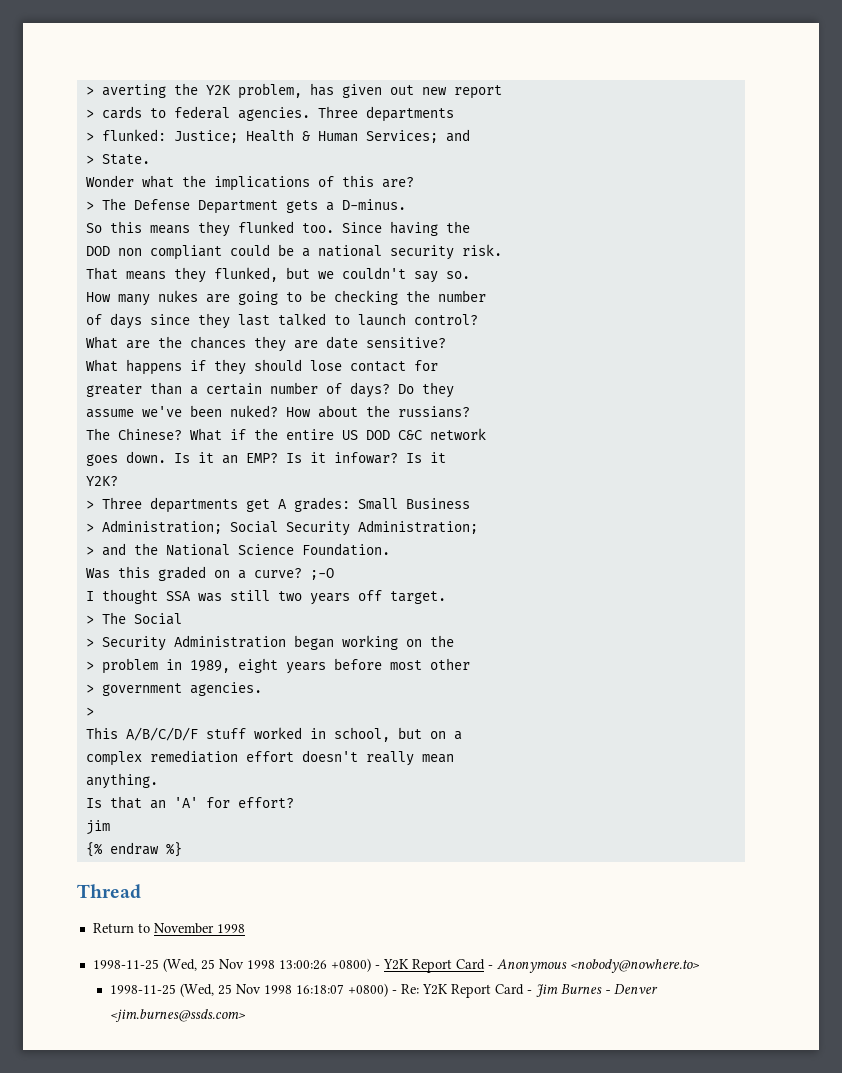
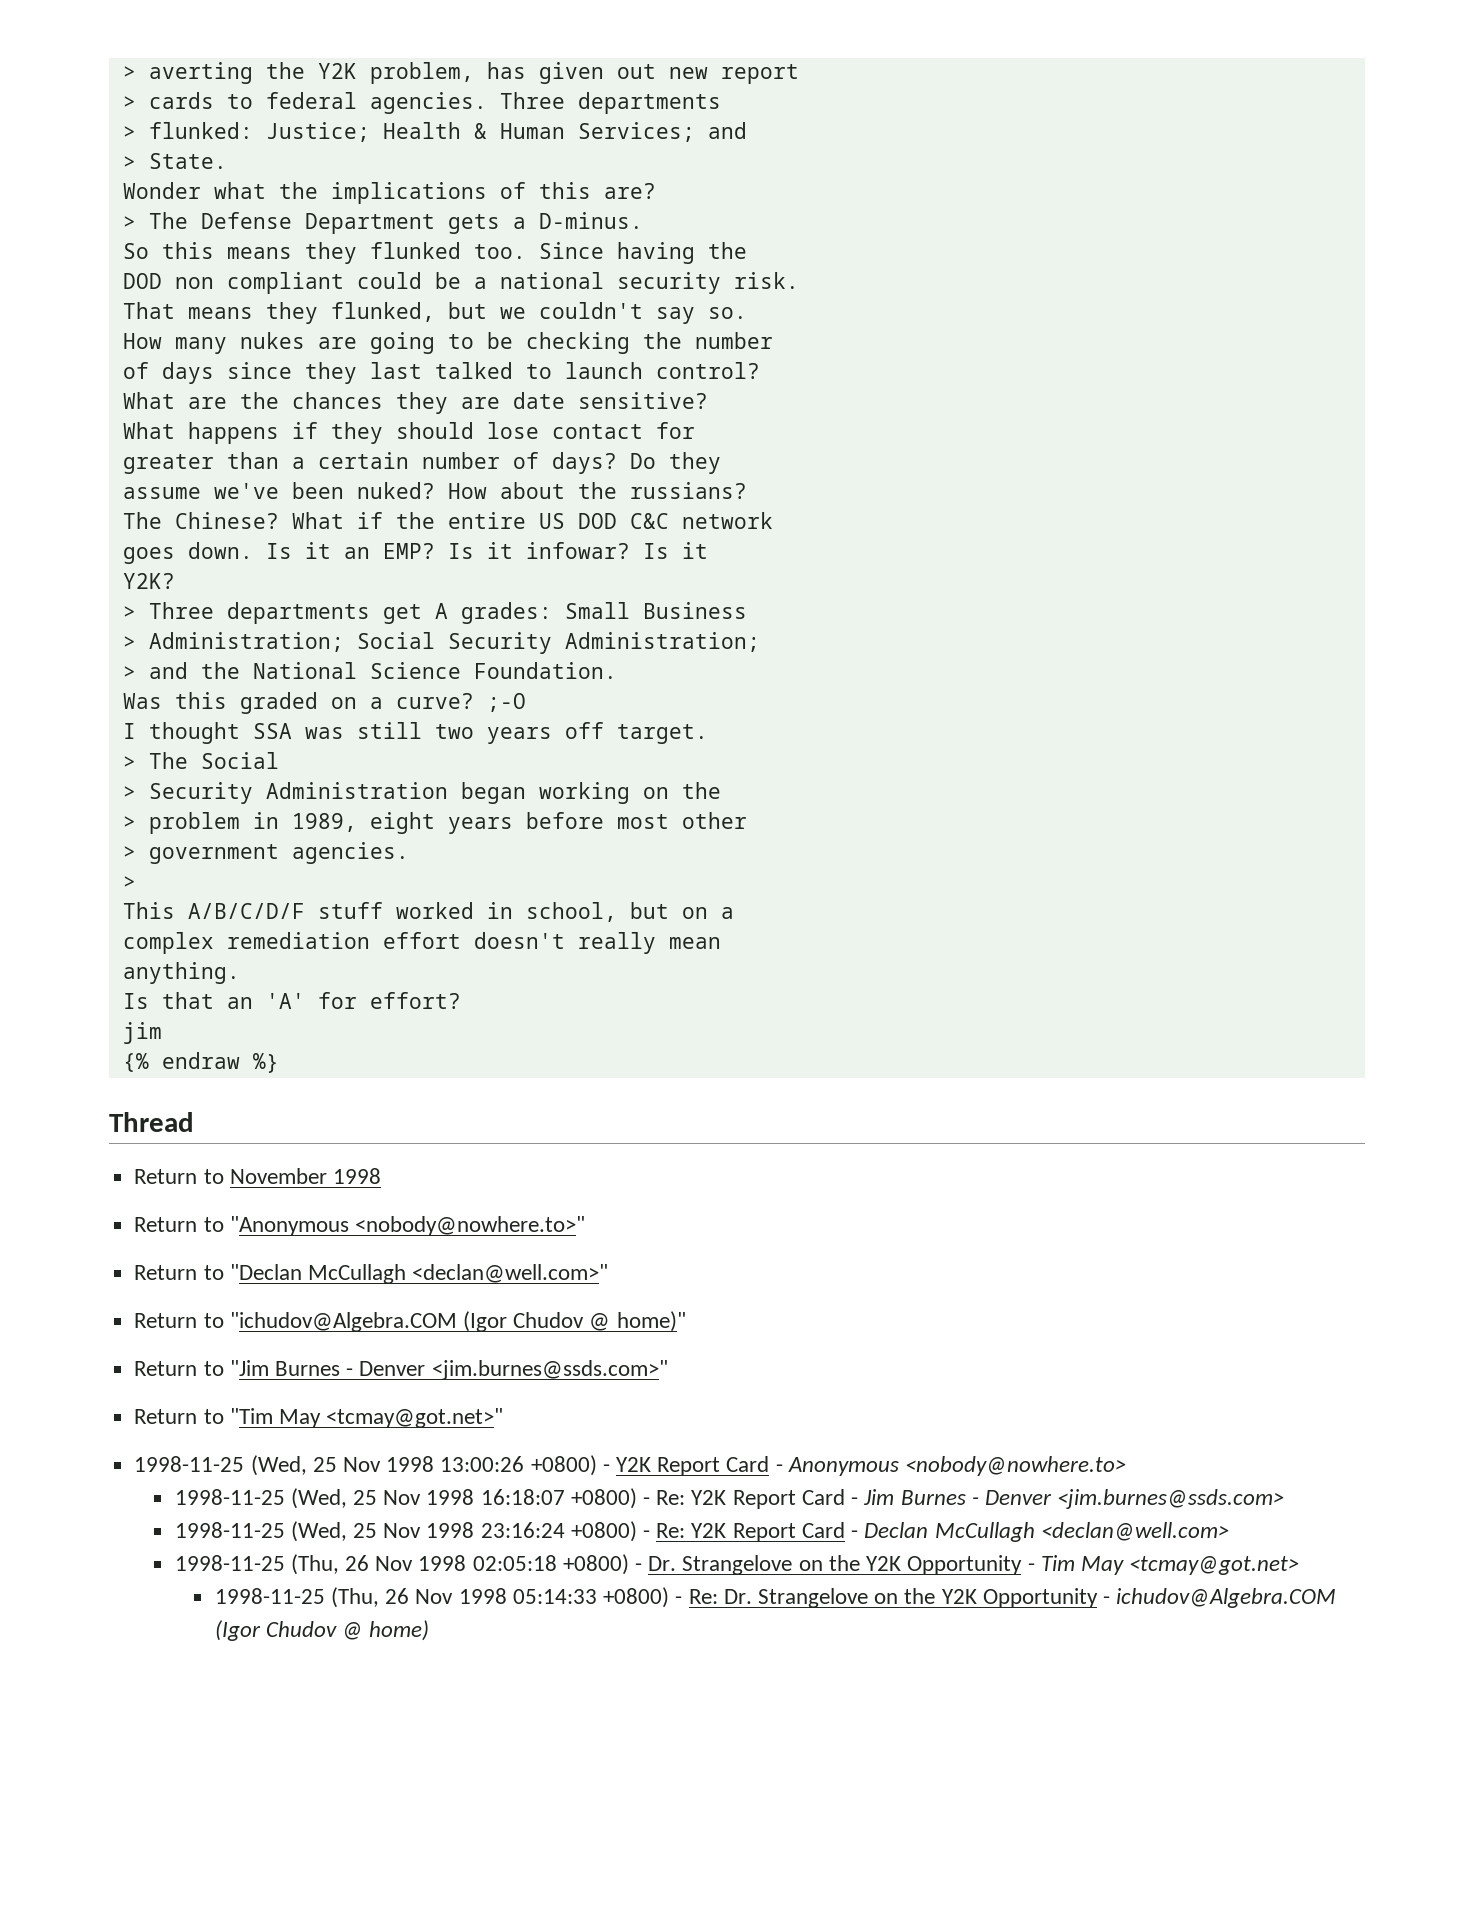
+ Return to "Anonymous <nobody@nowhere.to>"
+ Return to "Declan McCullagh <declan@well.com>"
+ Return to "ichudov@Algebra.COM (Igor Chudov @ home)"
+ Return to "Jim Burnes - Denver <jim.burnes@ssds.com>"
+ Return to "Tim May <tcmay@got.net>"
+ 1998-11-25 (Wed, 25 Nov 1998 23:16:24 +0800) - Re: Y2K Report Card - Declan McCullagh <declan@well.com>
+ 1998-11-25 (Thu, 26 Nov 1998 02:05:18 +0800) - Dr. Strangelove on the Y2K Opportunity - Tim May <tcmay@got.net>
+ 1998-11-25 (Thu, 26 Nov 1998 05:14:33 +0800) - Re: Dr. Strangelove on the Y2K Opportunity - ichudov@Algebra.COM (Igor Chudov @ home)

